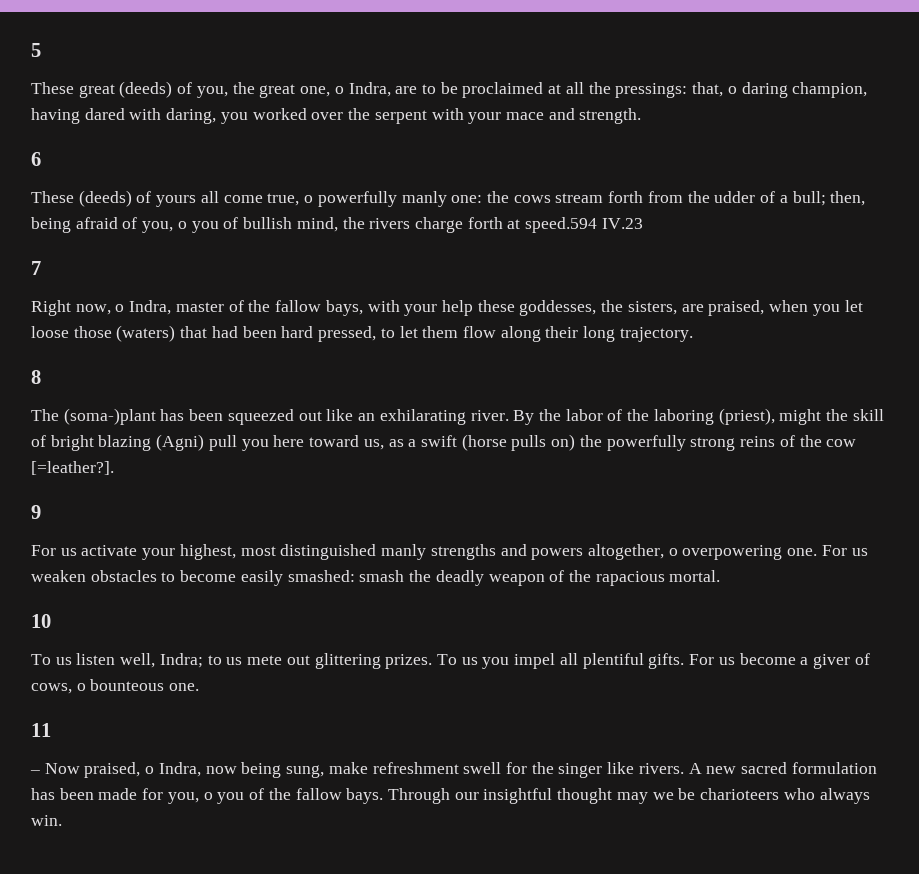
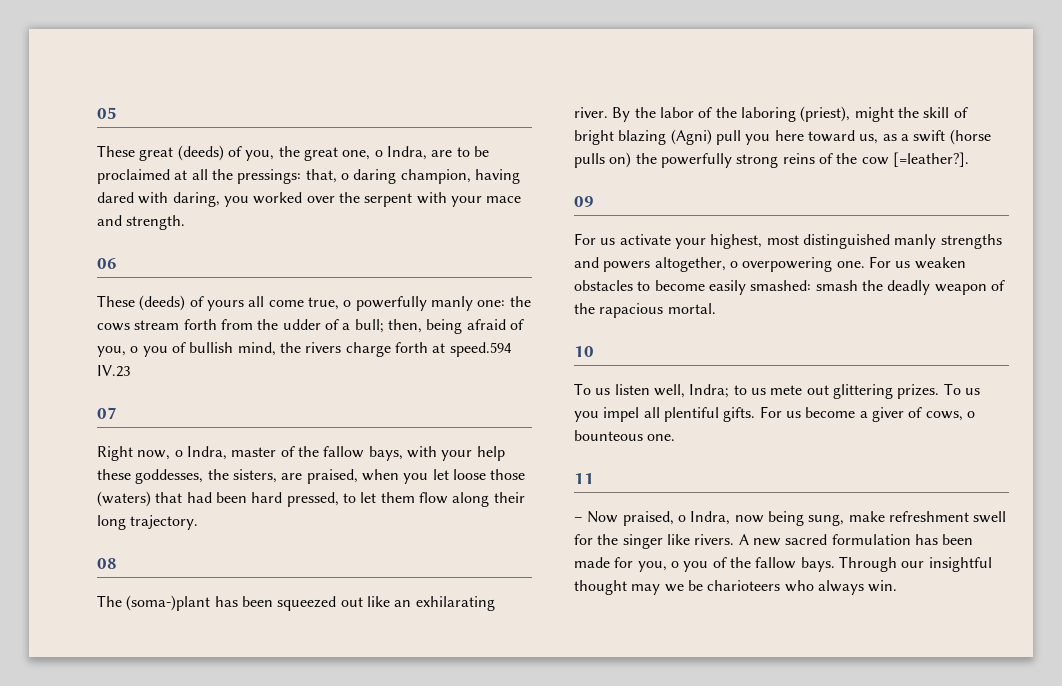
- 5
+ 05
- 6
+ 06
- 7
+ 07
- 8
+ 08
- 9
+ 09

